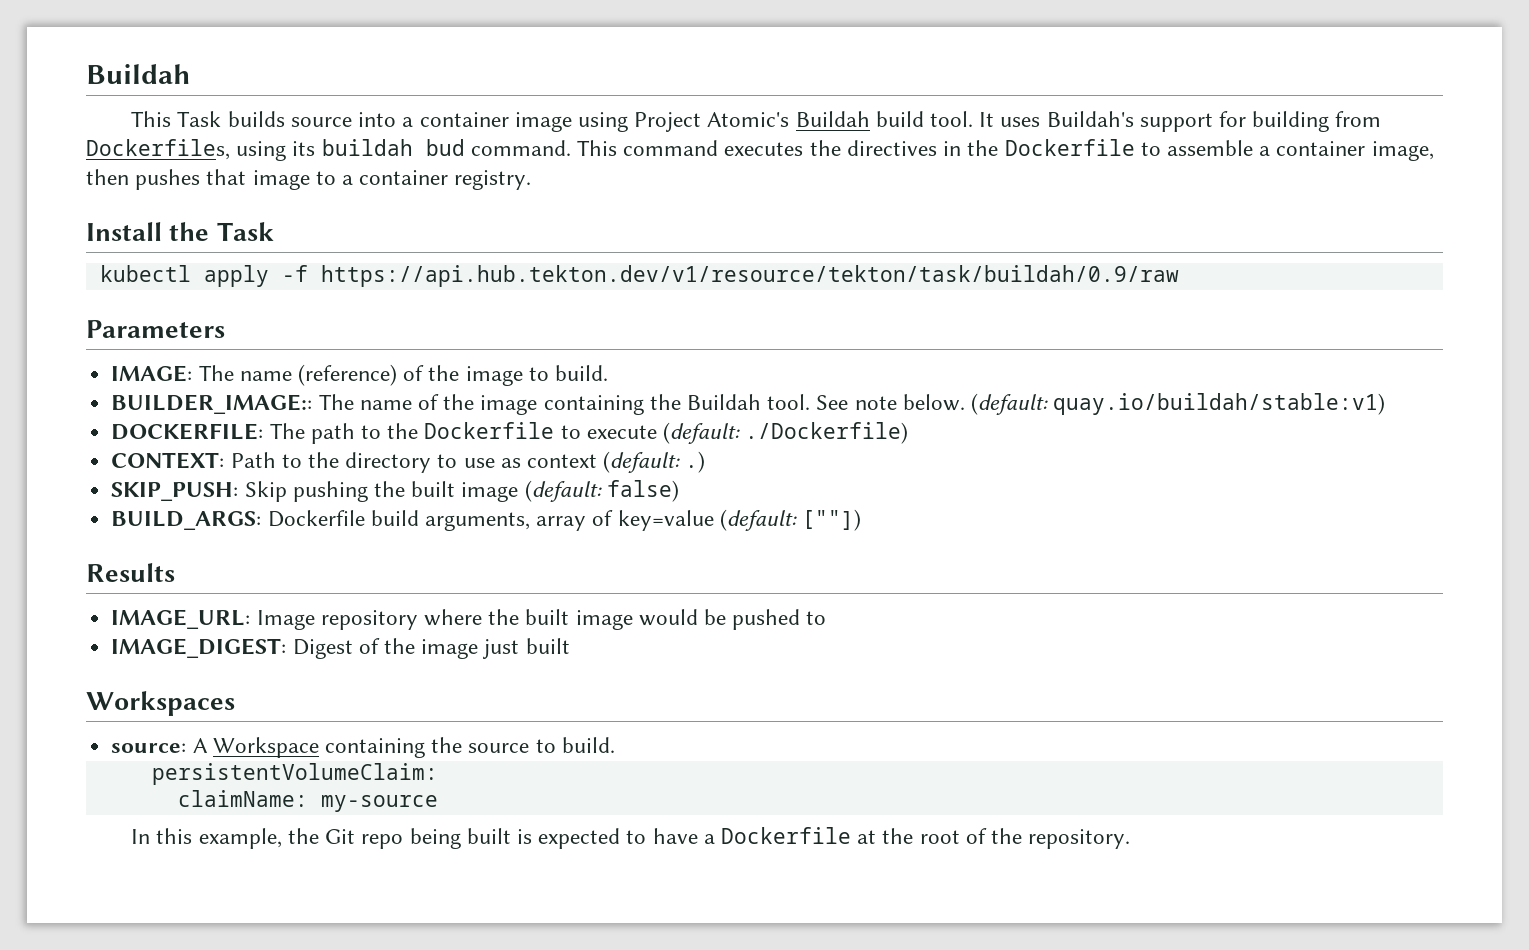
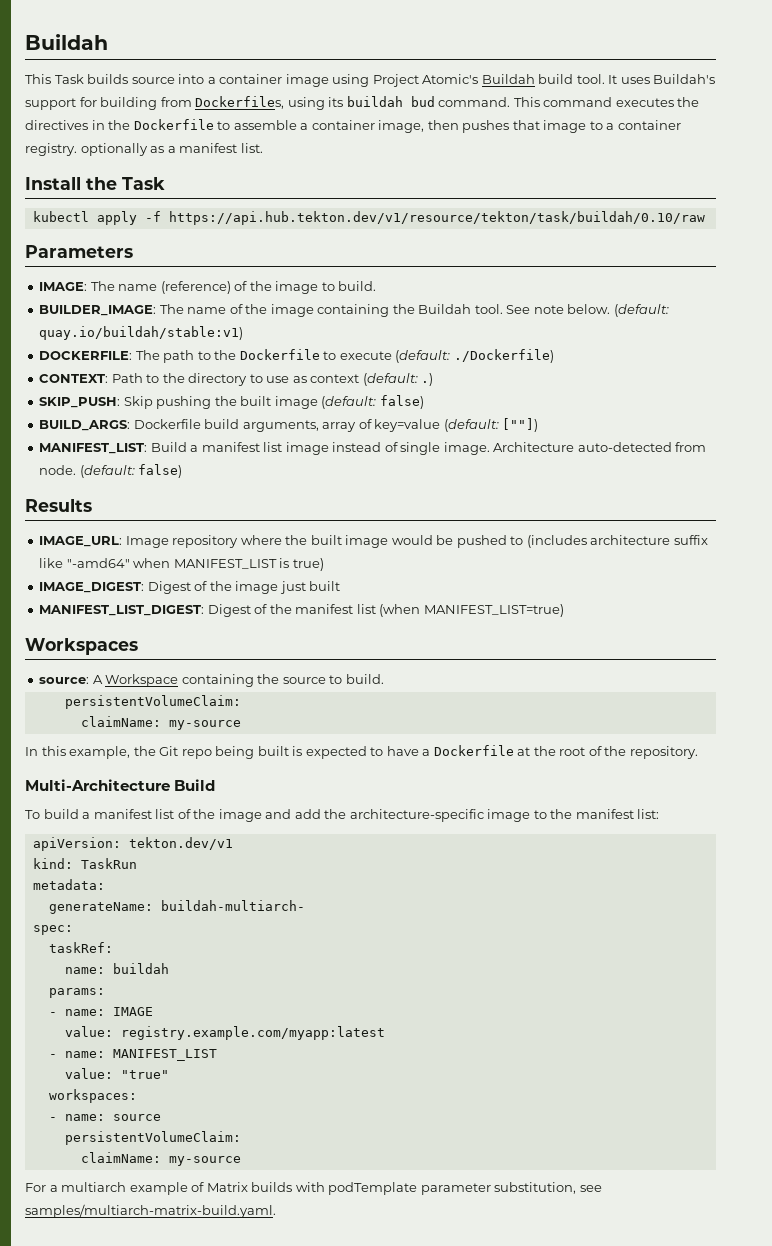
- This command executes the directives in the Dockerfile to assemble a container image, then pushes that image to a container registry.
+ This command executes the directives in the Dockerfile to assemble a container image, then pushes that image to a container registry. optionally as a manifest list.
- kubectl apply -f https://api.hub.tekton.dev/v1/resource/tekton/task/buildah/0.9/raw
+ kubectl apply -f https://api.hub.tekton.dev/v1/resource/tekton/task/buildah/0.10/raw
- BUILDER_IMAGE:: The name of the image containing the Buildah tool.
+ BUILDER_IMAGE: The name of the image containing the Buildah tool.
+ MANIFEST_LIST: Build a manifest list image instead of single image. Architecture auto-detected from node. (default: false)
- IMAGE_URL: Image repository where the built image would be pushed to
+ IMAGE_URL: Image repository where the built image would be pushed to (includes architecture suffix like "-amd64" when MANIFEST_LIST is true)
+ MANIFEST_LIST_DIGEST: Digest of the manifest list (when MANIFEST_LIST=true)
+ Multi-Architecture Build
+ To build a manifest list of the image and add the architecture-specific image to the manifest list:
+ apiVersion: tekton.dev/v1
+ kind: TaskRun
+ metadata:
+ generateName: buildah-multiarch-
+ spec:
+ taskRef:
+ name: buildah
+ params:
+ - name: IMAGE
+ value: registry.example.com/myapp:latest
+ - name: MANIFEST_LIST
+ value: "true"
+ workspaces:
+ - name: source
+ persistentVolumeClaim:
+ claimName: my-source
+ For a multiarch example of Matrix builds with podTemplate parameter substitution, see samples/multiarch-matrix-build.yaml.

